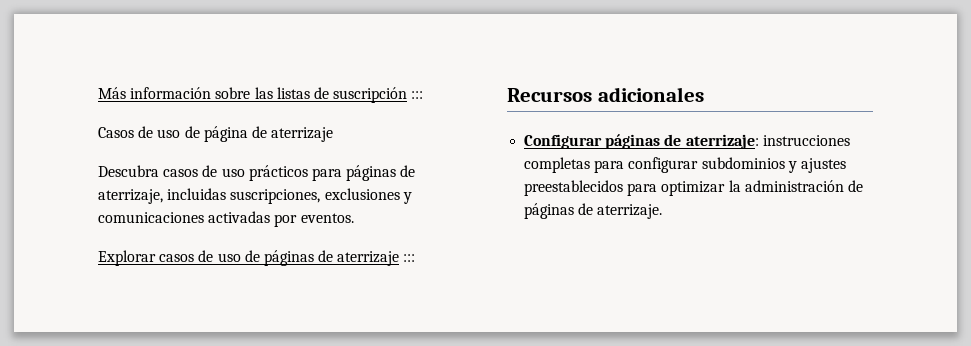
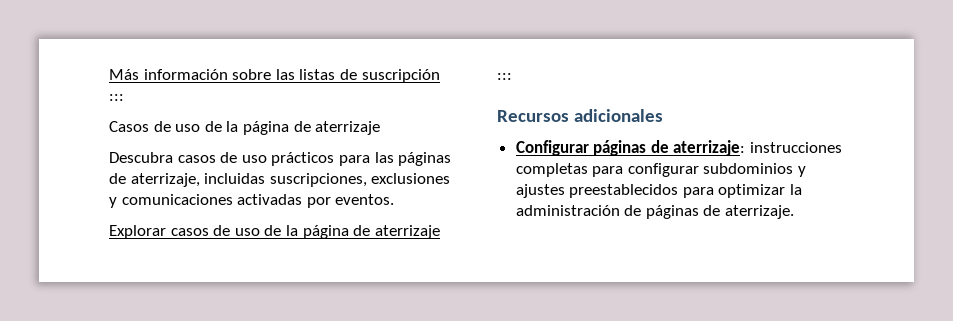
- Casos de uso de página de aterrizaje
+ Casos de uso de la página de aterrizaje
- Descubra casos de uso prácticos para páginas de aterrizaje, incluidas suscripciones, exclusiones y comunicaciones activadas por eventos.
+ Descubra casos de uso prácticos para las páginas de aterrizaje, incluidas suscripciones, exclusiones y comunicaciones activadas por eventos.
- Explorar casos de uso de páginas de aterrizaje :::
+ Explorar casos de uso de la página de aterrizaje :::

